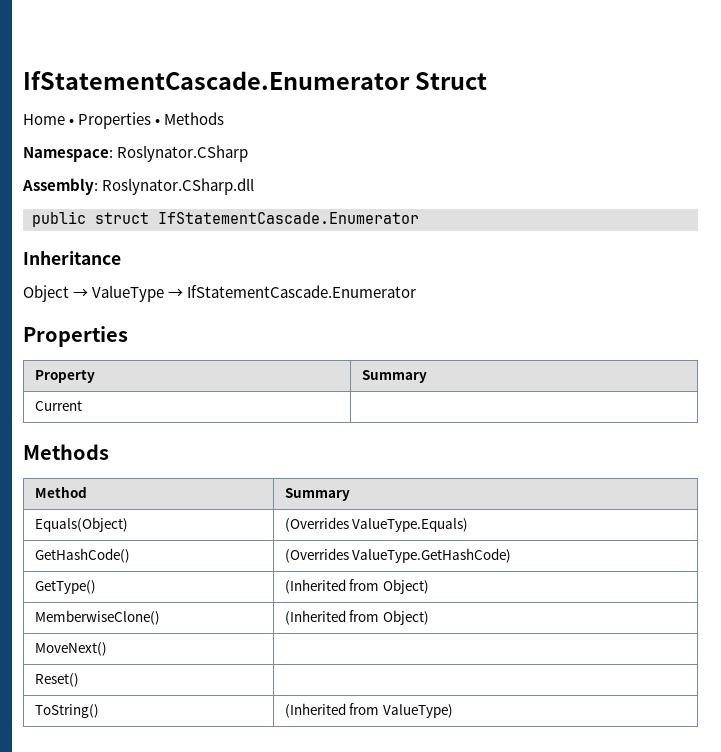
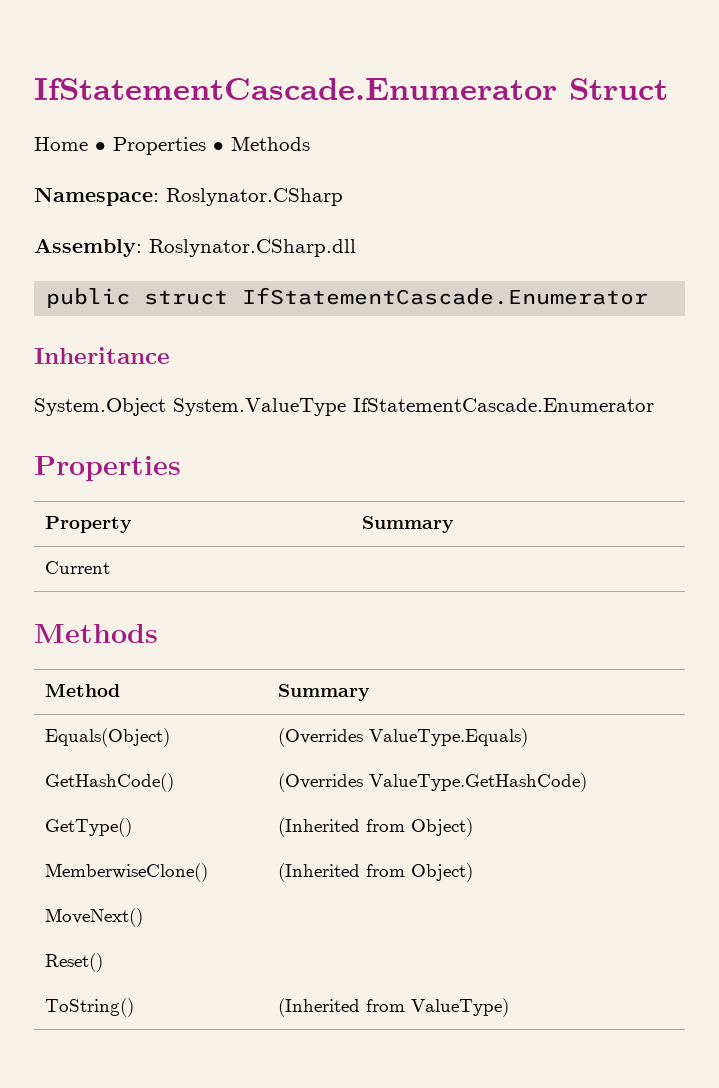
- Object → ValueType → IfStatementCascade.Enumerator
+ System.Object System.ValueType IfStatementCascade.Enumerator

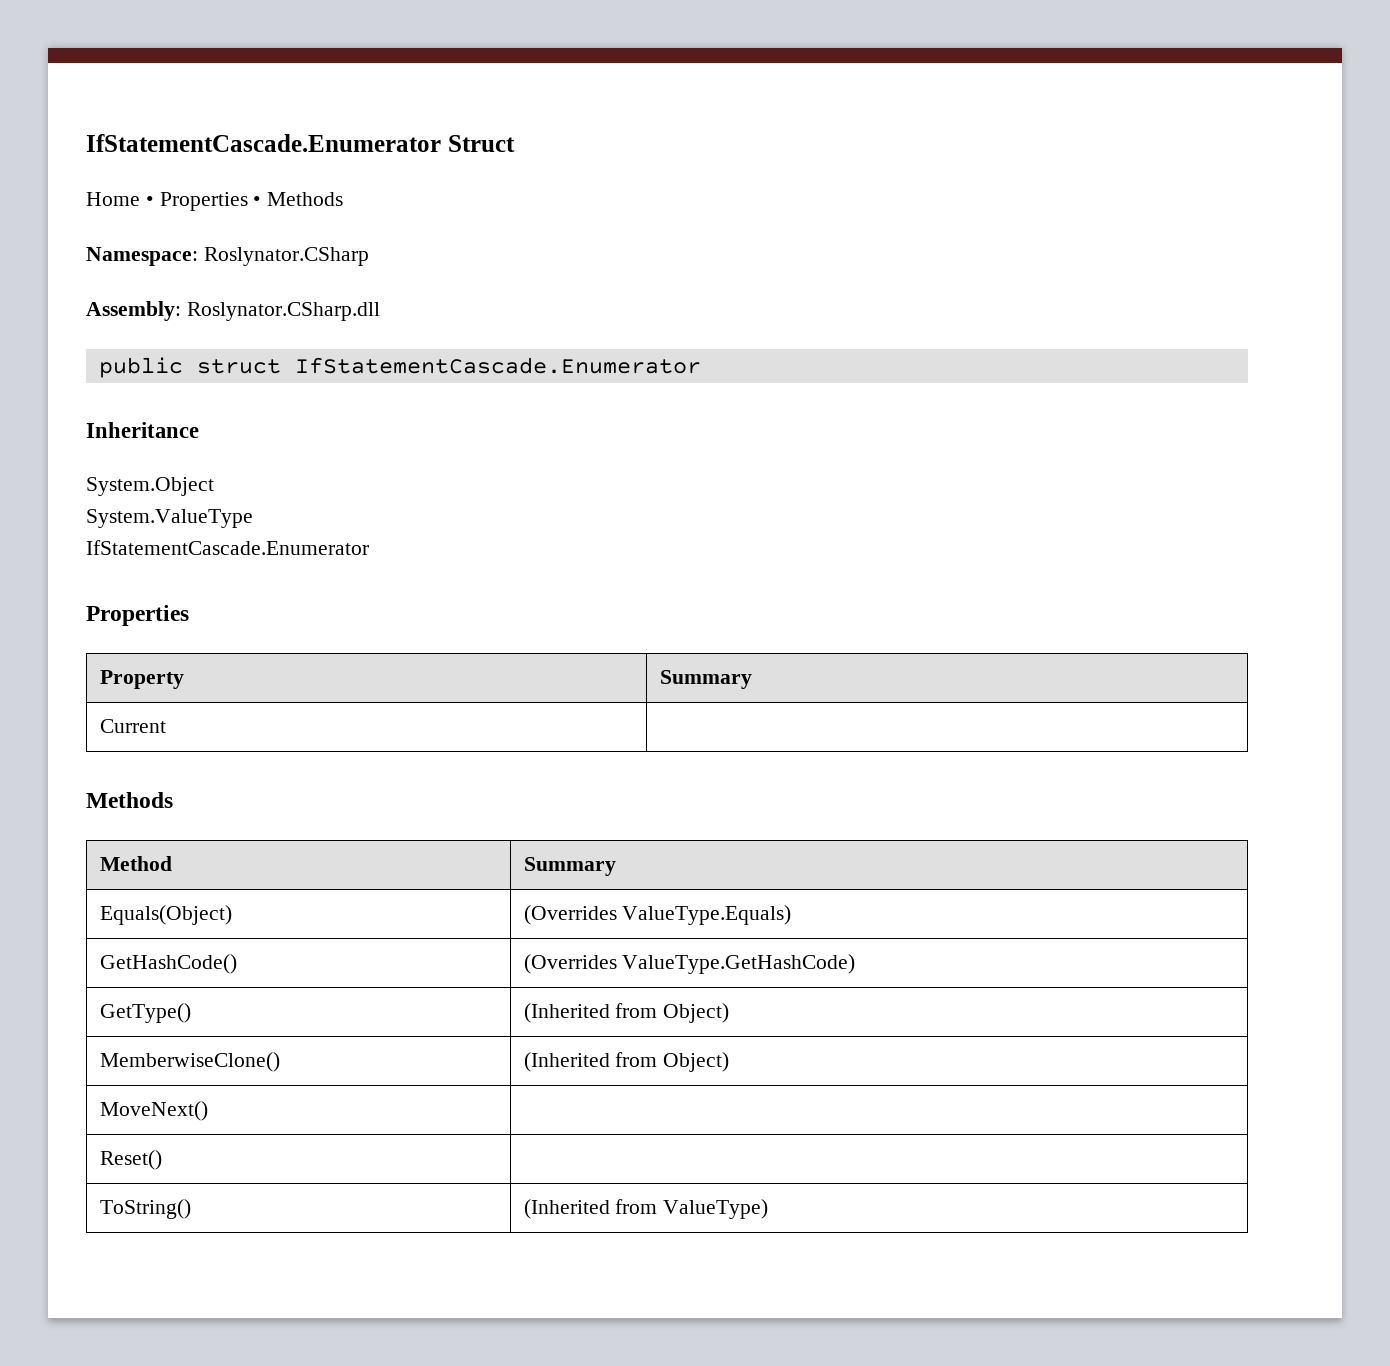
- System.Object System.ValueType IfStatementCascade.Enumerator
+ System.Object
+ System.ValueType
+ IfStatementCascade.Enumerator

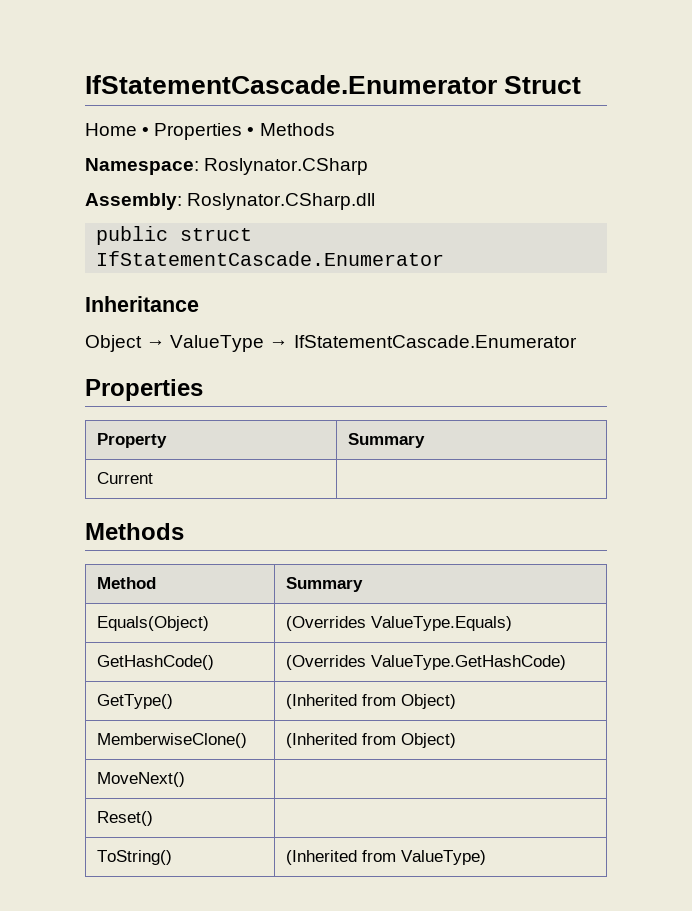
- System.Object
- System.ValueType
- IfStatementCascade.Enumerator
+ Object → ValueType → IfStatementCascade.Enumerator

